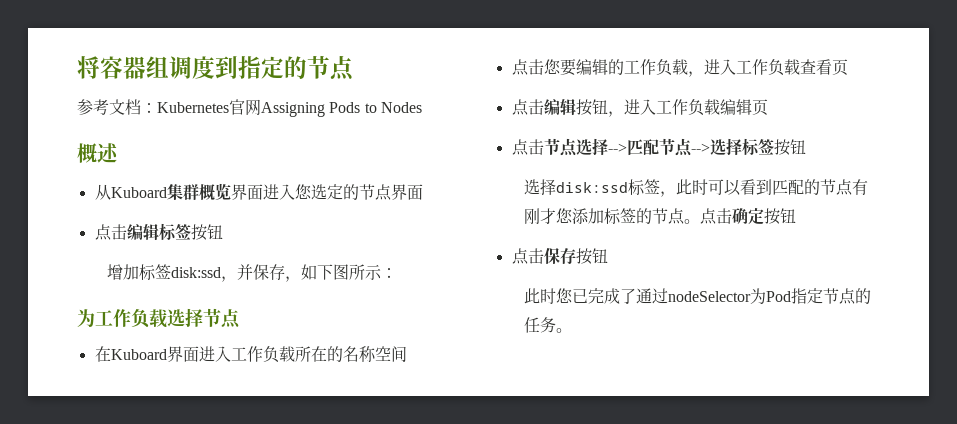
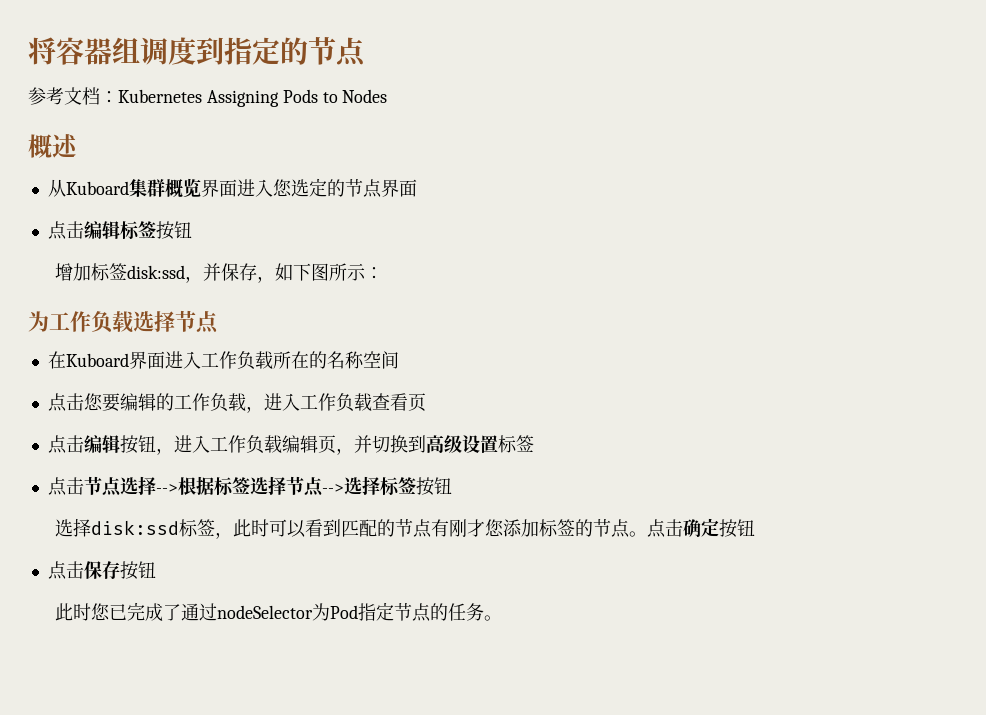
- 参考文档：Kubernetes官网Assigning Pods to Nodes
+ 参考文档：Kubernetes Assigning Pods to Nodes
- 点击编辑按钮，进入工作负载编辑页
+ 点击编辑按钮，进入工作负载编辑页，并切换到高级设置标签
- 点击节点选择-->匹配节点-->选择标签按钮
+ 点击节点选择-->根据标签选择节点-->选择标签按钮

